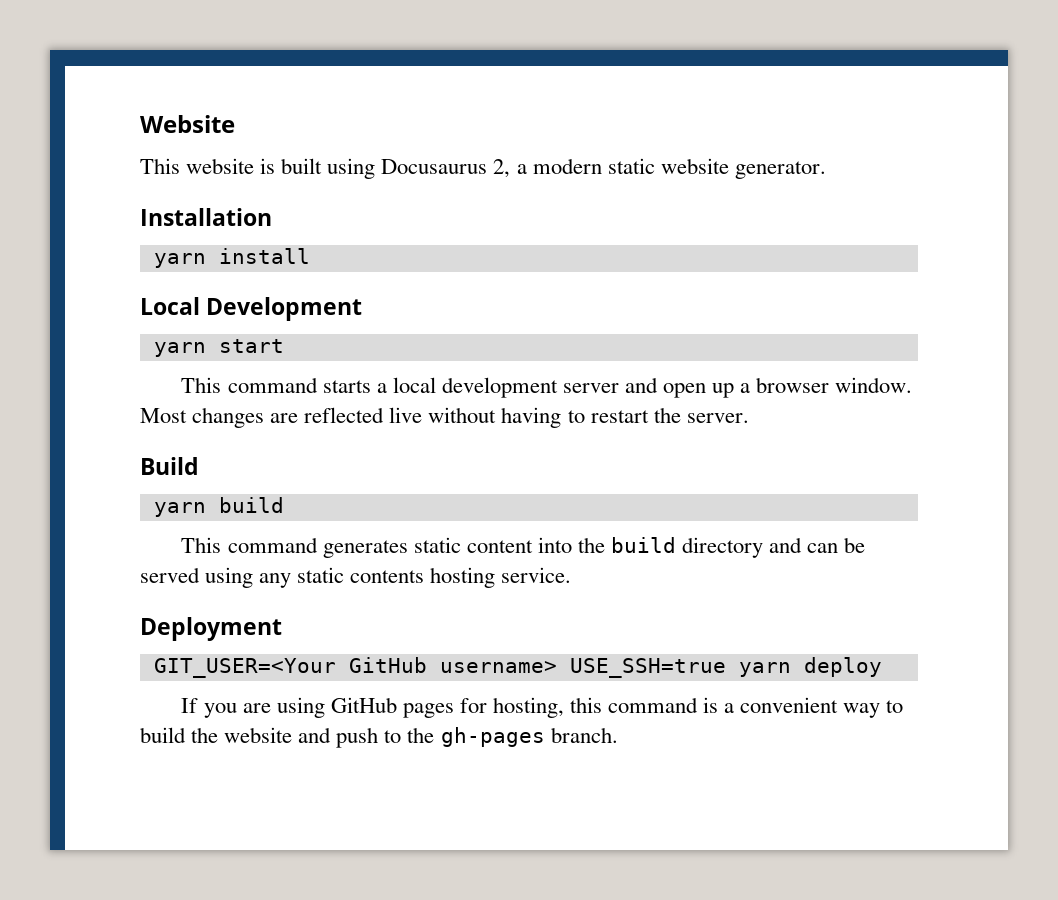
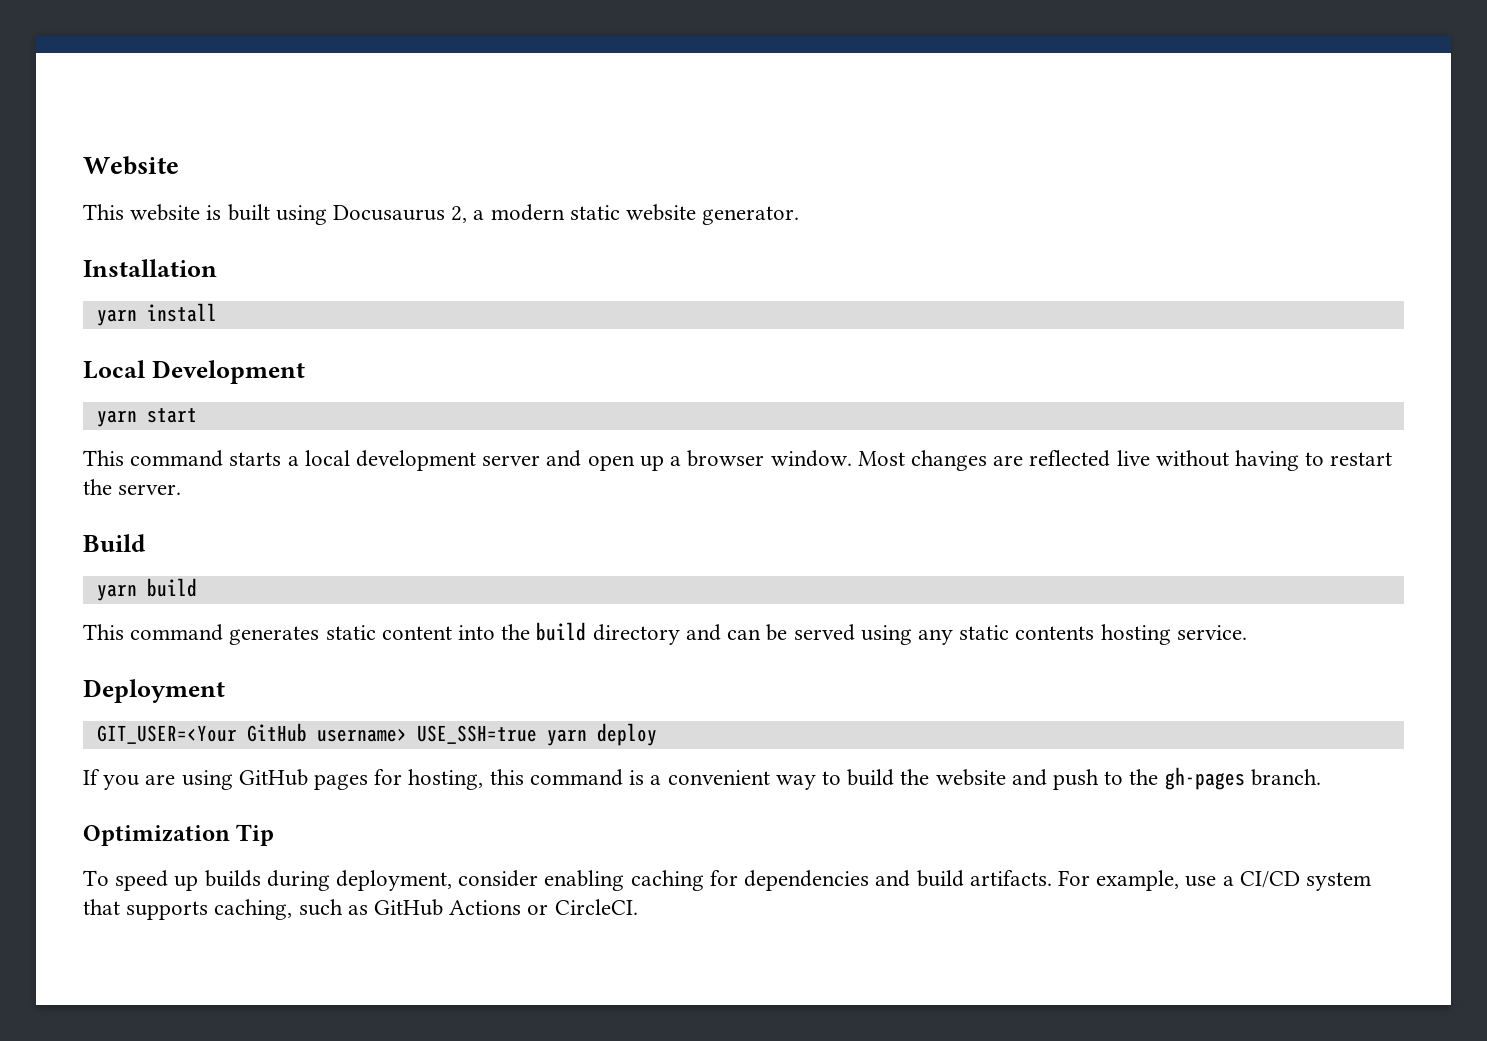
+ Optimization Tip
+ To speed up builds during deployment, consider enabling caching for dependencies and build artifacts. For example, use a CI/CD system that supports caching, such as GitHub Actions or CircleCI.

